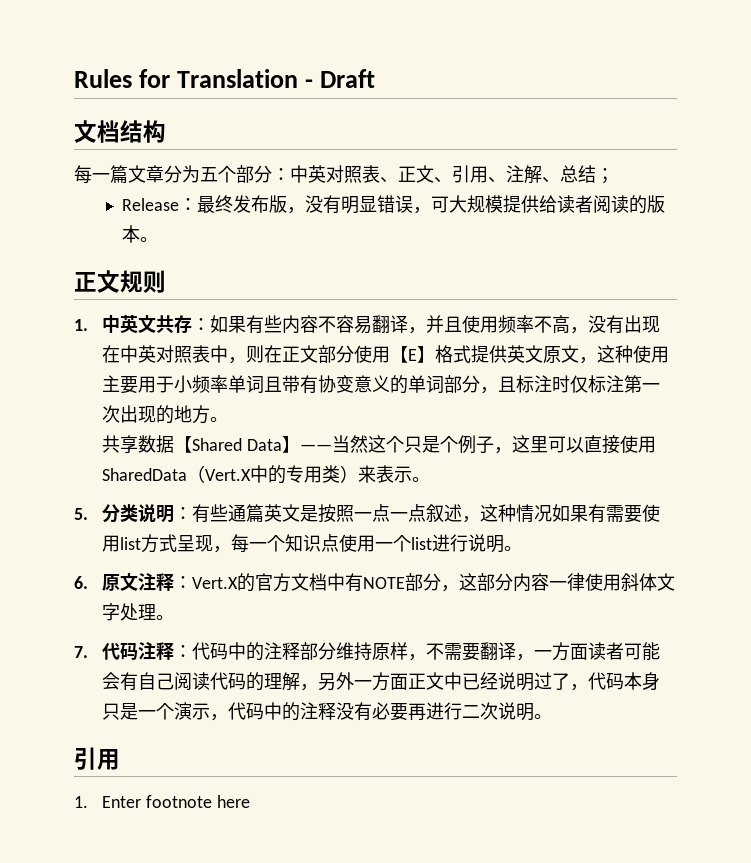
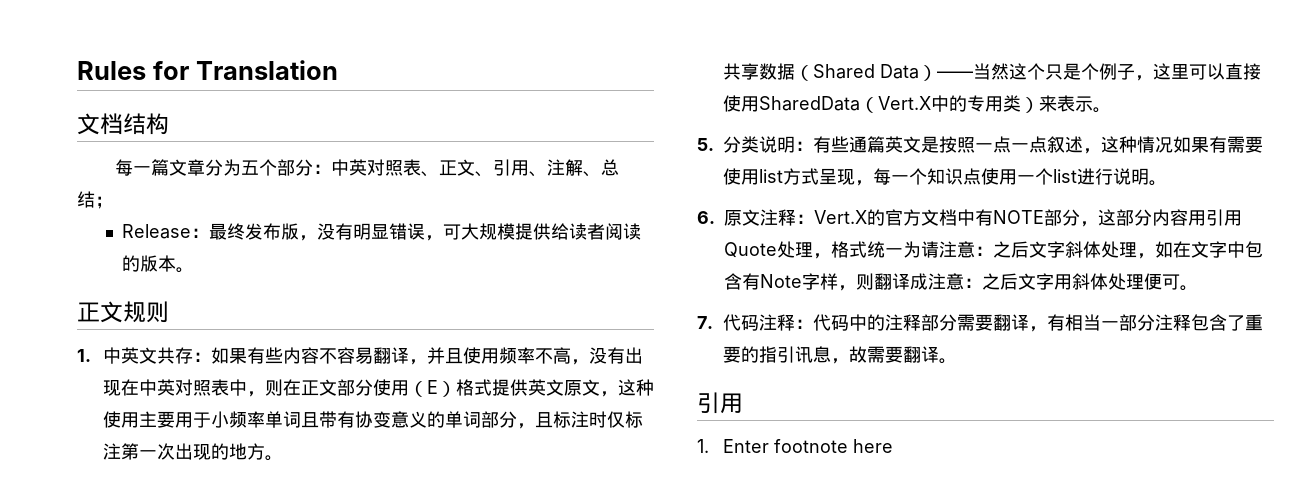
- Rules for Translation - Draft
+ Rules for Translation
- 1.中英文共存：如果有些内容不容易翻译，并且使用频率不高，没有出现在中英对照表中，则在正文部分使用【E】格式提供英文原文，这种使用主要用于小频率单词且带有协变意义的单词部分，且标注时仅标注第一次出现的地方。
+ 1.中英文共存：如果有些内容不容易翻译，并且使用频率不高，没有出现在中英对照表中，则在正文部分使用（E）格式提供英文原文，这种使用主要用于小频率单词且带有协变意义的单词部分，且标注时仅标注第一次出现的地方。
- 共享数据【Shared Data】——当然这个只是个例子，这里可以直接使用SharedData（Vert.X中的专用类）来表示。
+ 共享数据（Shared Data）——当然这个只是个例子，这里可以直接使用SharedData（Vert.X中的专用类）来表示。
- 6.原文注释：Vert.X的官方文档中有NOTE部分，这部分内容一律使用斜体文字处理。
+ 6.原文注释：Vert.X的官方文档中有NOTE部分，这部分内容用引用Quote处理，格式统一为请注意：之后文字斜体处理，如在文字中包含有Note字样，则翻译成注意：之后文字用斜体处理便可。
- 7.代码注释：代码中的注释部分维持原样，不需要翻译，一方面读者可能会有自己阅读代码的理解，另外一方面正文中已经说明过了，代码本身只是一个演示，代码中的注释没有必要再进行二次说明。
+ 7.代码注释：代码中的注释部分需要翻译，有相当一部分注释包含了重要的指引讯息，故需要翻译。

